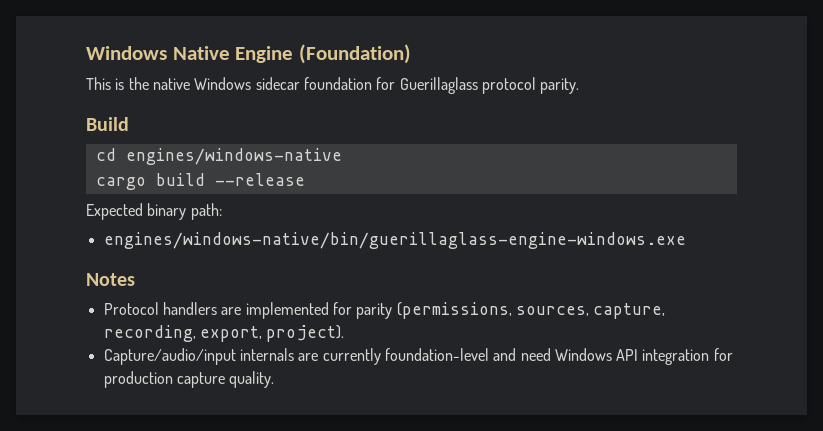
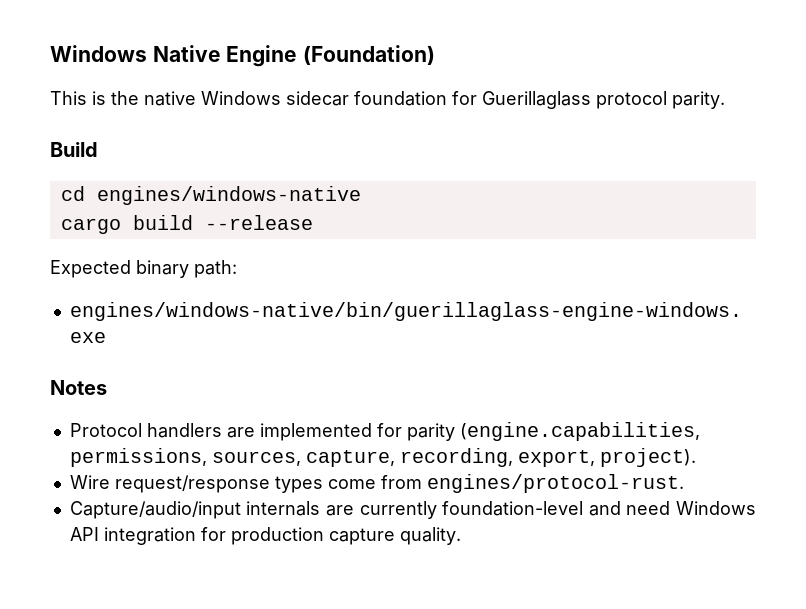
- Protocol handlers are implemented for parity (permissions, sources, capture, recording, export, project).
+ Protocol handlers are implemented for parity (engine.capabilities, permissions, sources, capture, recording, export, project).
+ Wire request/response types come from engines/protocol-rust.

